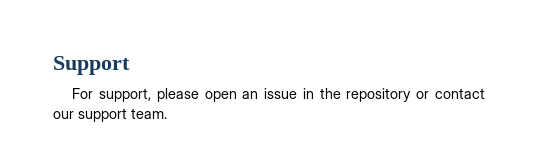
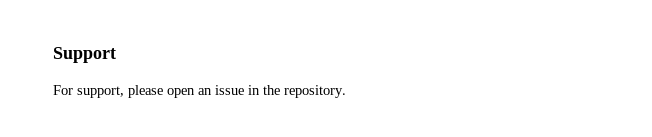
- For support, please open an issue in the repository or contact our support team.
+ For support, please open an issue in the repository.

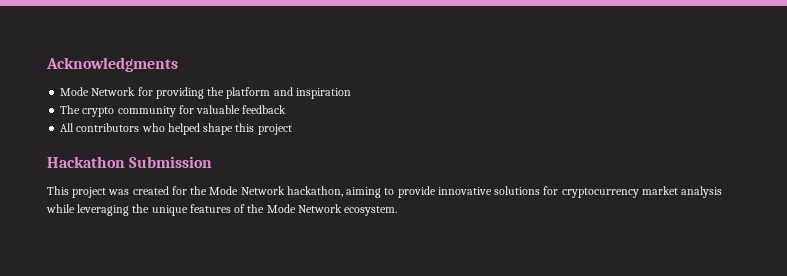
- Support
- For support, please open an issue in the repository.
+ Acknowledgments
+ Mode Network for providing the platform and inspiration
+ The crypto community for valuable feedback
+ All contributors who helped shape this project
+ Hackathon Submission
+ This project was created for the Mode Network hackathon, aiming to provide innovative solutions for cryptocurrency market analysis while leveraging the unique features of the Mode Network ecosystem.

